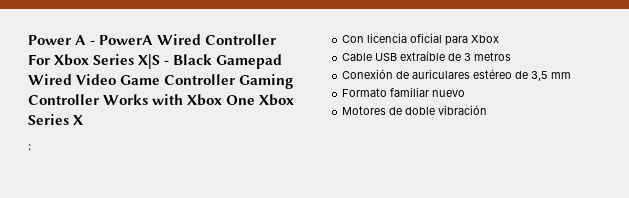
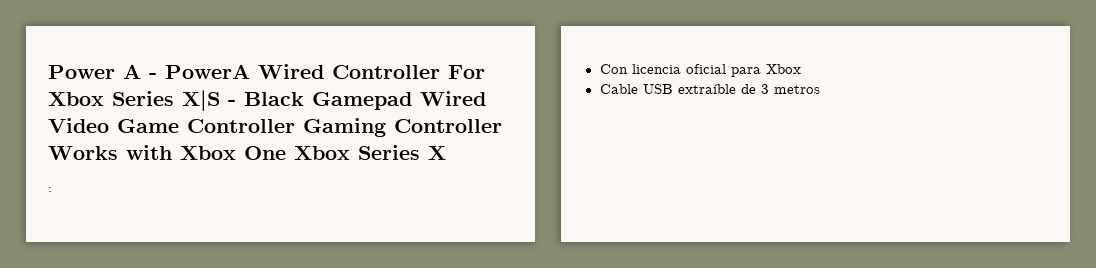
- Conexión de auriculares estéreo de 3,5 mm
- Formato familiar nuevo
- Motores de doble vibración

